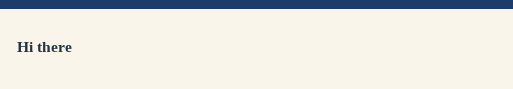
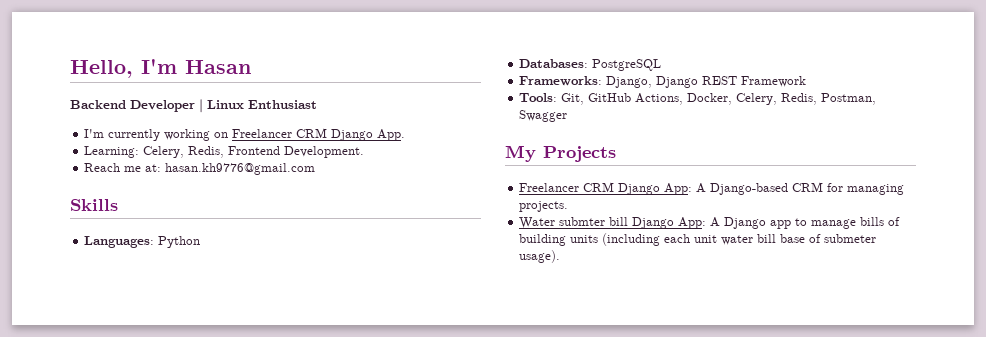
- Hi there
+ Hello, I'm Hasan
+ Backend Developer | Linux Enthusiast
+ I'm currently working on Freelancer CRM Django App.
+ Learning: Celery, Redis, Frontend Development.
+ Reach me at: hasan.kh9776@gmail.com
+ Skills
+ Languages: Python
+ Databases: PostgreSQL
+ Frameworks: Django, Django REST Framework
+ Tools: Git, GitHub Actions, Docker, Celery, Redis, Postman, Swagger
+ My Projects
+ Freelancer CRM Django App: A Django-based CRM for managing projects.
+ Water submter bill Django App: A Django app to manage bills of building units (including each unit water bill base of submeter usage).

